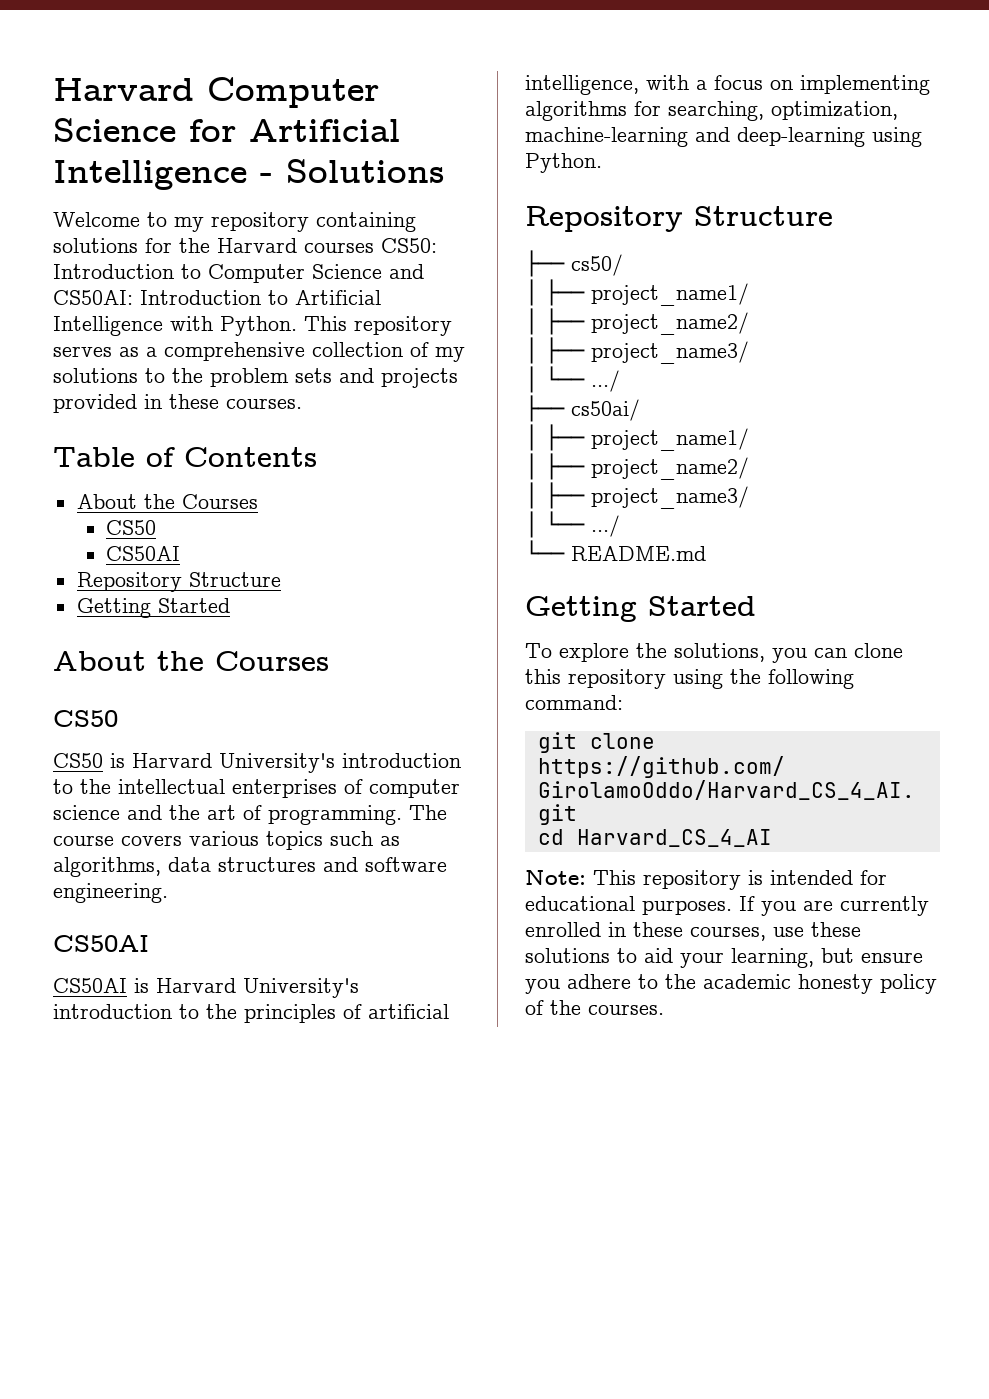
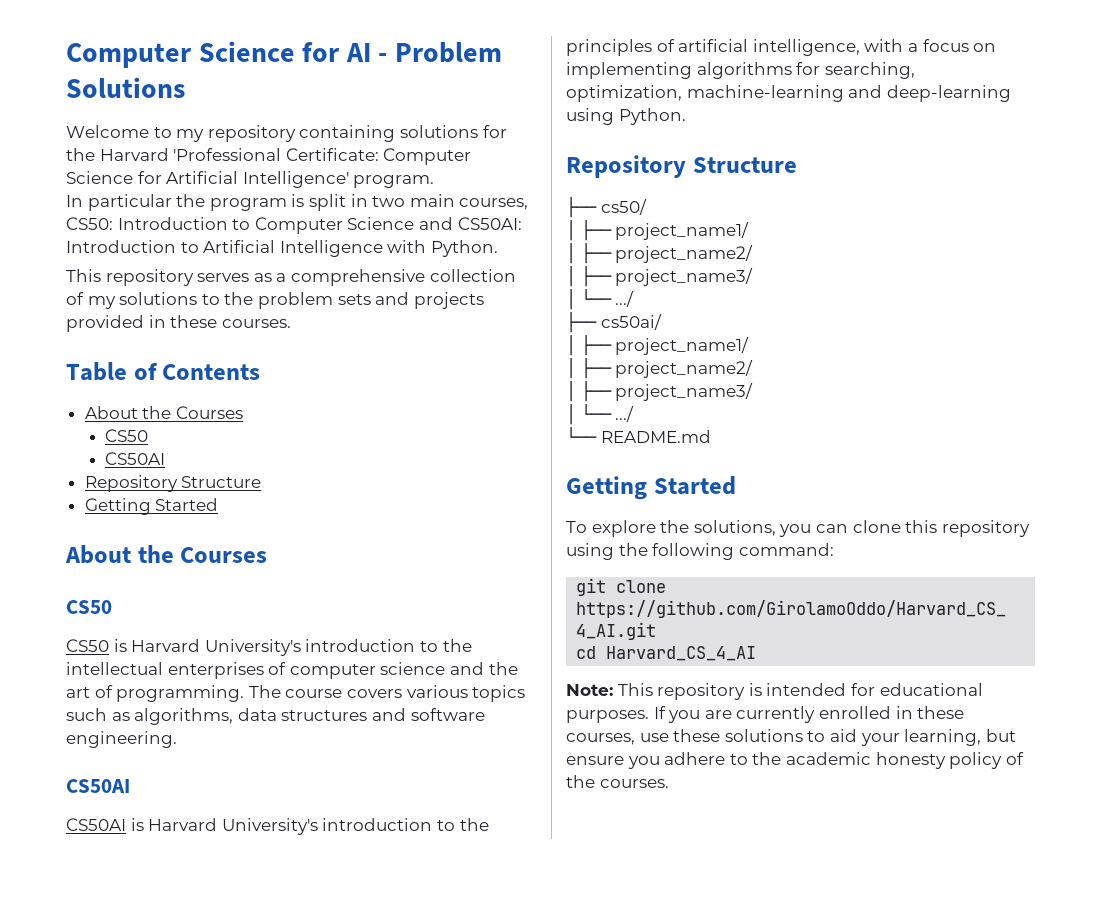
- Harvard Computer Science for Artificial Intelligence - Solutions
+ Computer Science for AI - Problem Solutions
- Welcome to my repository containing solutions for the Harvard courses CS50: Introduction to Computer Science and CS50AI: Introduction to Artificial Intelligence with Python. This repository serves as a comprehensive collection of my solutions to the problem sets and projects provided in these courses.
+ Welcome to my repository containing solutions for the Harvard 'Professional Certificate: Computer Science for Artificial Intelligence' program.
+ In particular the program is split in two main courses, CS50: Introduction to Computer Science and CS50AI: Introduction to Artificial Intelligence with Python.
+ This repository serves as a comprehensive collection of my solutions to the problem sets and projects provided in these courses.

